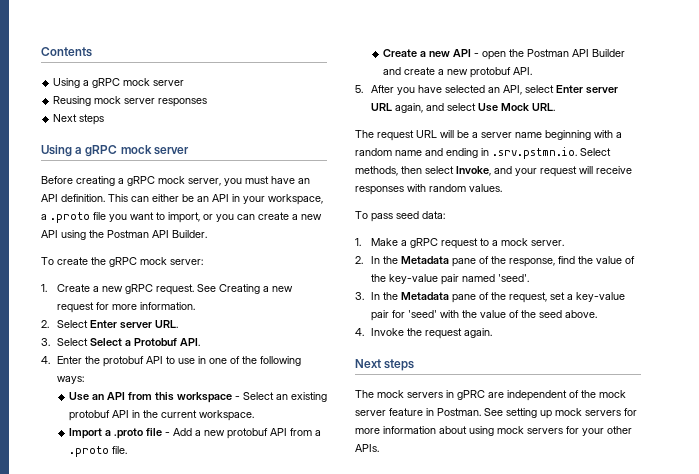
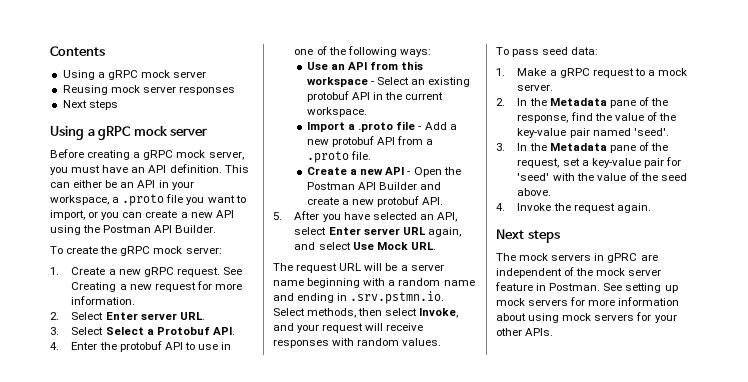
- Create a new API - open the Postman API Builder and create a new protobuf API.
+ Create a new API - Open the Postman API Builder and create a new protobuf API.

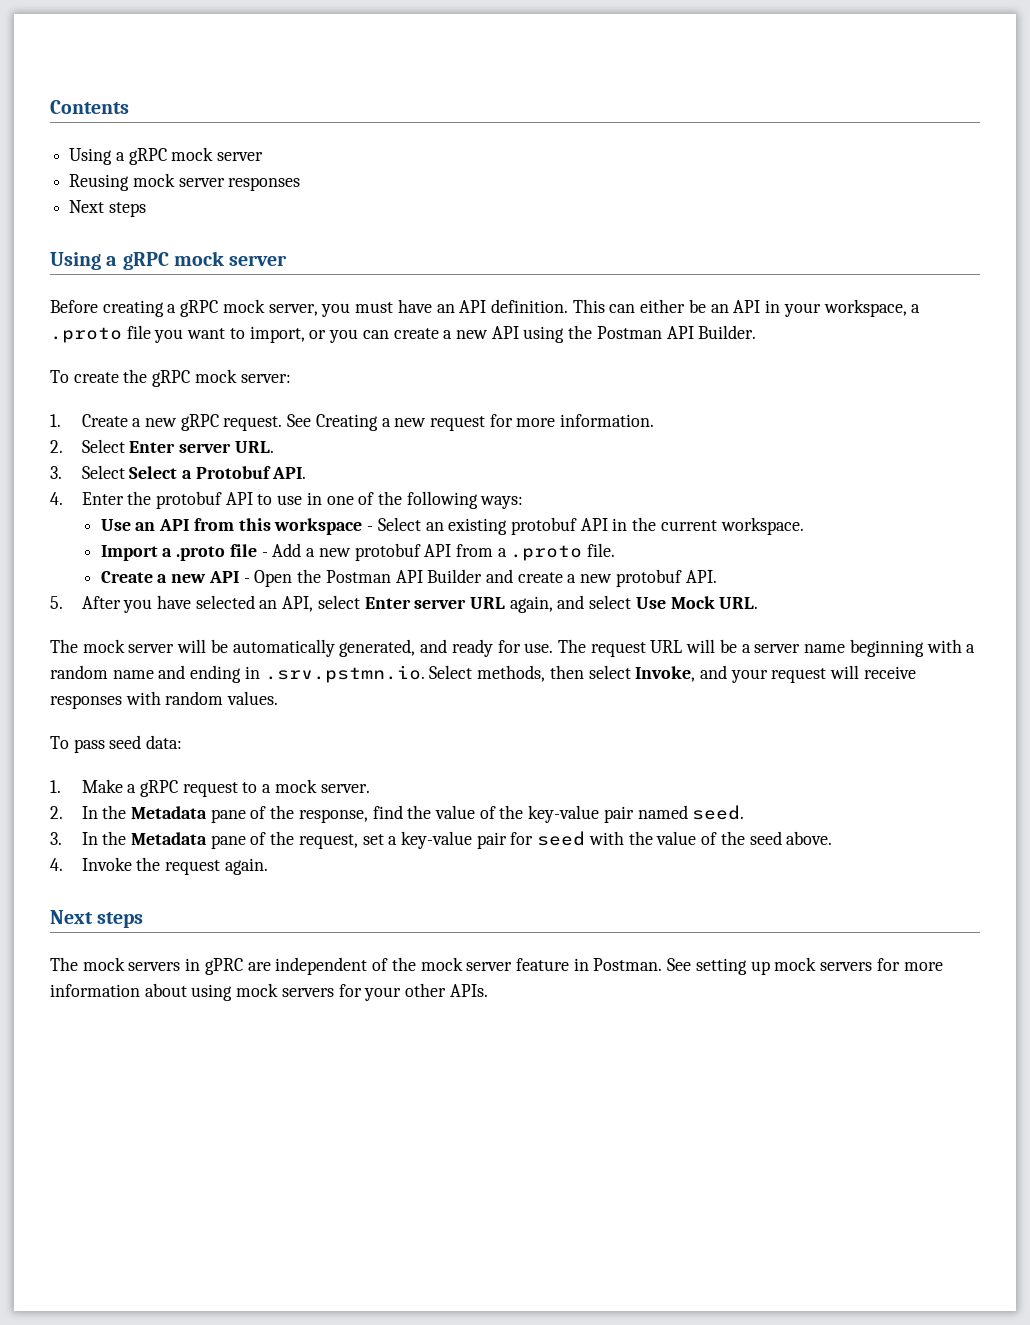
- The request URL will be a server name beginning with a random name and ending in .srv.pstmn.io. Select methods, then select Invoke, and your request will receive responses with random values.
+ The mock server will be automatically generated, and ready for use. The request URL will be a server name beginning with a random name and ending in .srv.pstmn.io. Select methods, then select Invoke, and your request will receive responses with random values.
- 2. In the Metadata pane of the response, find the value of the key-value pair named 'seed'.
+ 2. In the Metadata pane of the response, find the value of the key-value pair named seed.
- 3. In the Metadata pane of the request, set a key-value pair for 'seed' with the value of the seed above.
+ 3. In the Metadata pane of the request, set a key-value pair for seed with the value of the seed above.

